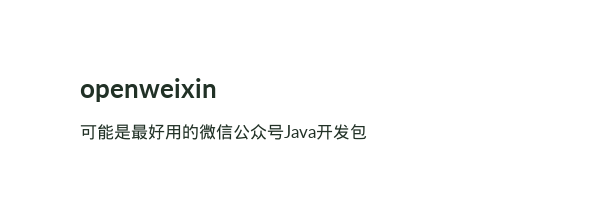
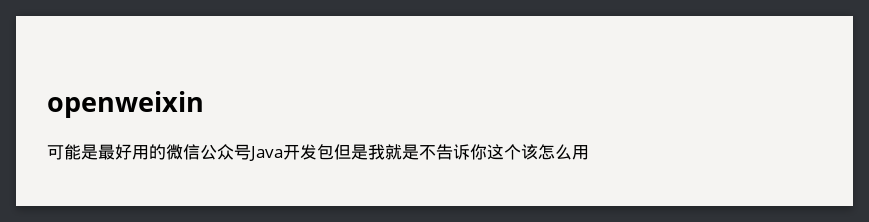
- 可能是最好用的微信公众号Java开发包
+ 可能是最好用的微信公众号Java开发包但是我就是不告诉你这个该怎么用

